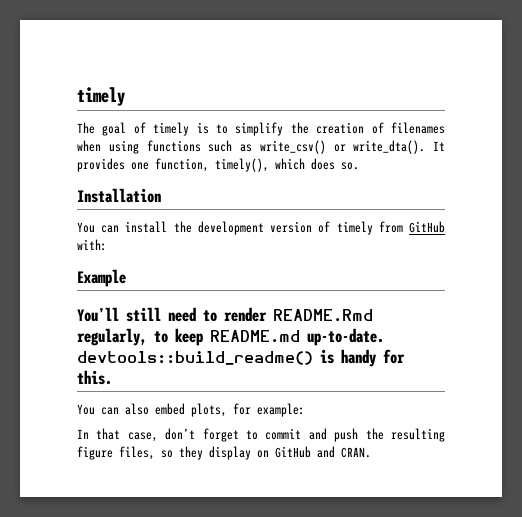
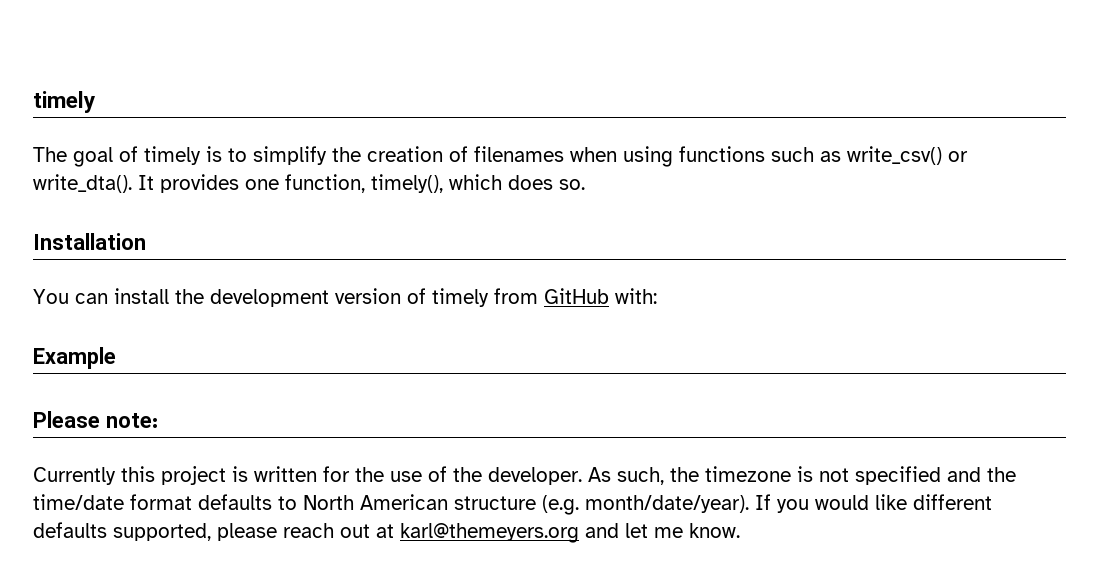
- You’ll still need to render README.Rmd regularly, to keep README.md up-to-date. devtools::build_readme() is handy for this.
- You can also embed plots, for example:
- In that case, don’t forget to commit and push the resulting figure files, so they display on GitHub and CRAN.
+ Please note:
+ Currently this project is written for the use of the developer. As such, the timezone is not specified and the time/date format defaults to North American structure (e.g. month/date/year). If you would like different defaults supported, please reach out at karl@themeyers.org and let me know.

